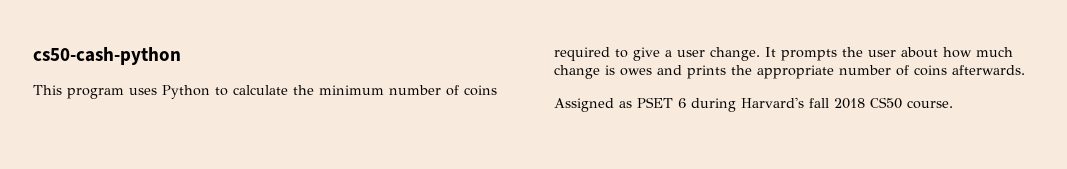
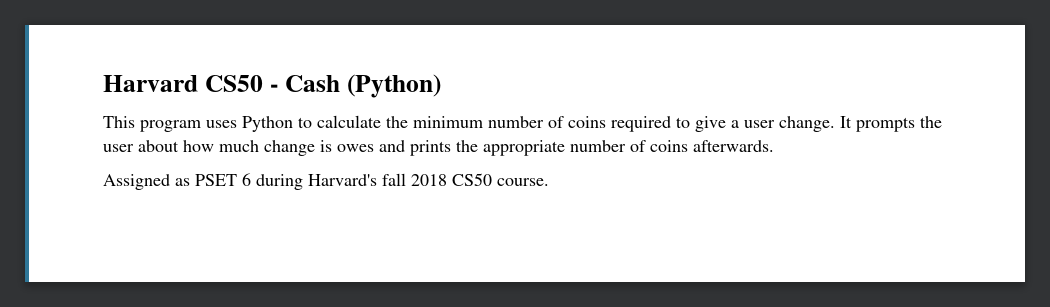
- cs50-cash-python
+ Harvard CS50 - Cash (Python)

